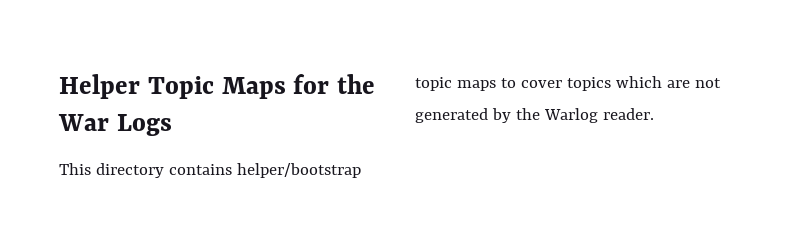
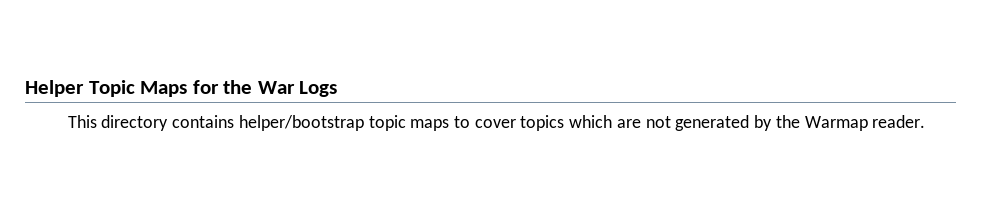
- This directory contains helper/bootstrap topic maps to cover topics which are not generated by the Warlog reader.
+ This directory contains helper/bootstrap topic maps to cover topics which are not generated by the Warmap reader.

